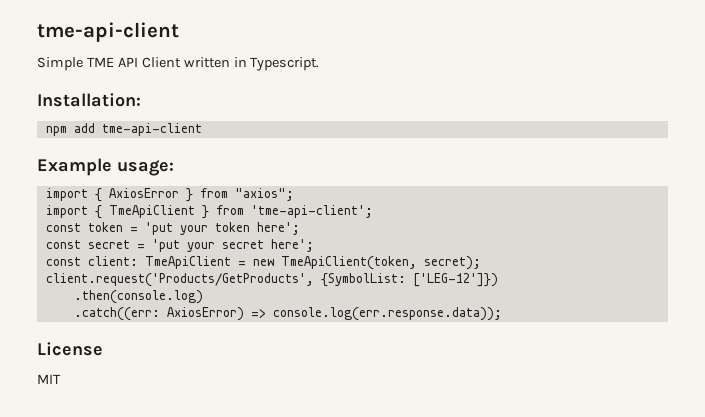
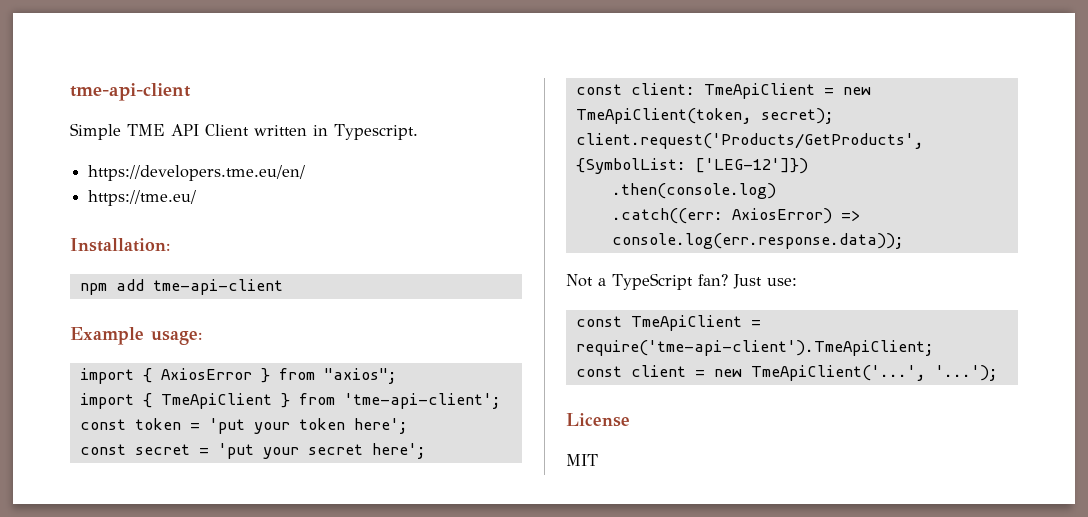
+ https://developers.tme.eu/en/
+ https://tme.eu/
+ Not a TypeScript fan? Just use:
+ const TmeApiClient = require('tme-api-client').TmeApiClient;
+ const client = new TmeApiClient('...', '...');

